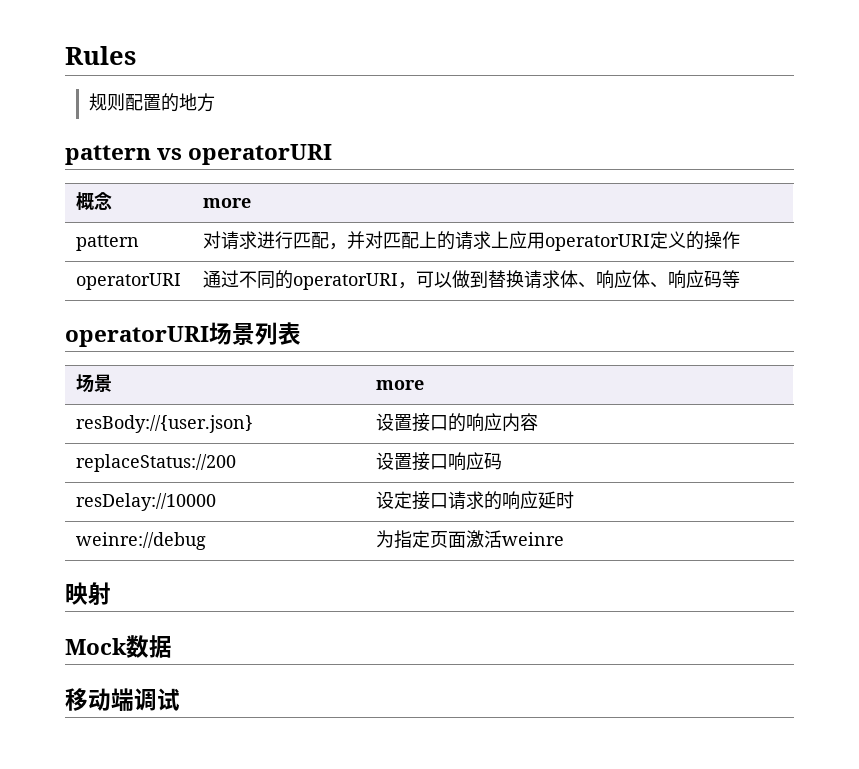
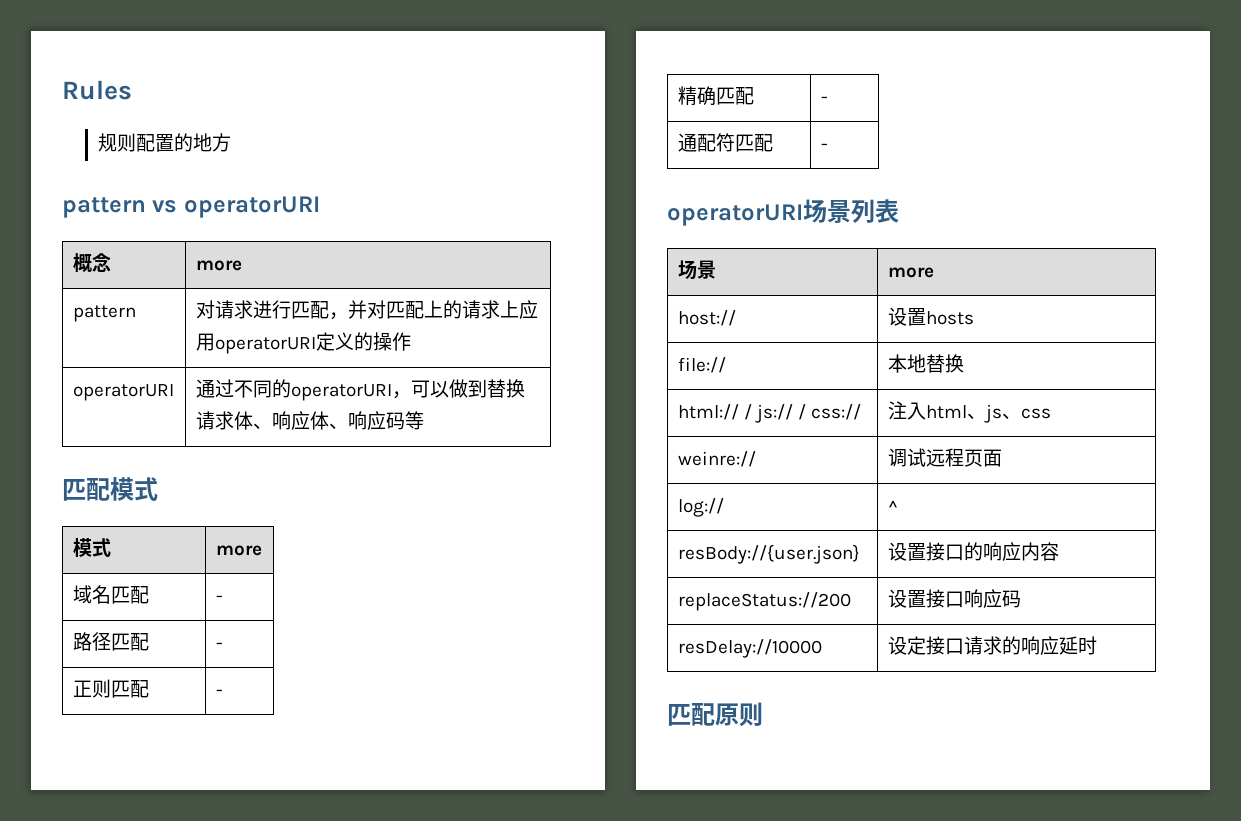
+ 匹配模式
+ 模式 | more
+ 域名匹配 | -
+ 路径匹配 | -
+ 正则匹配 | -
+ 精确匹配 | -
+ 通配符匹配 | -
+ host:// | 设置hosts
+ file:// | 本地替换
+ html:// / js:// / css:// | 注入html、js、css
+ weinre:// | 调试远程页面
+ log:// | ^
- weinre://debug | 为指定页面激活weinre
- 映射
- Mock数据
- 移动端调试
+ 匹配原则

